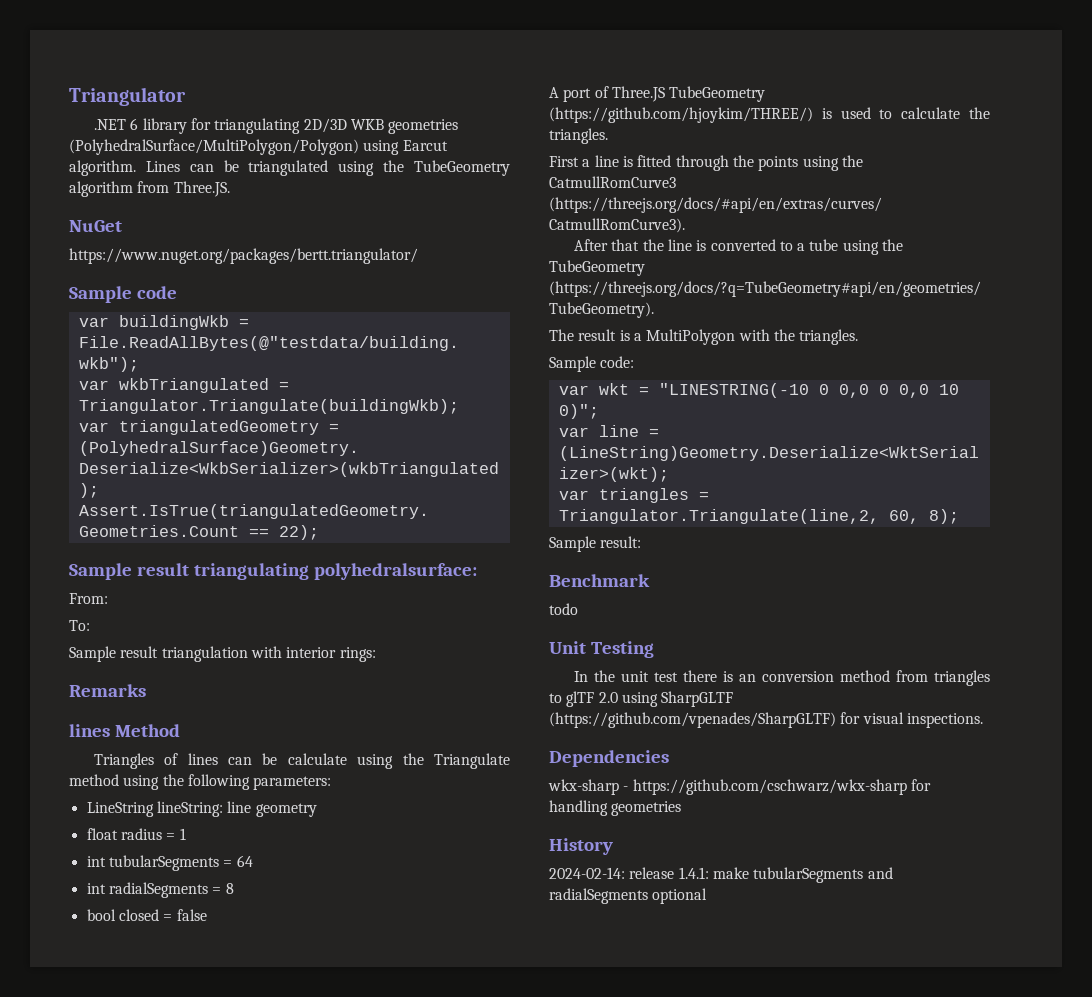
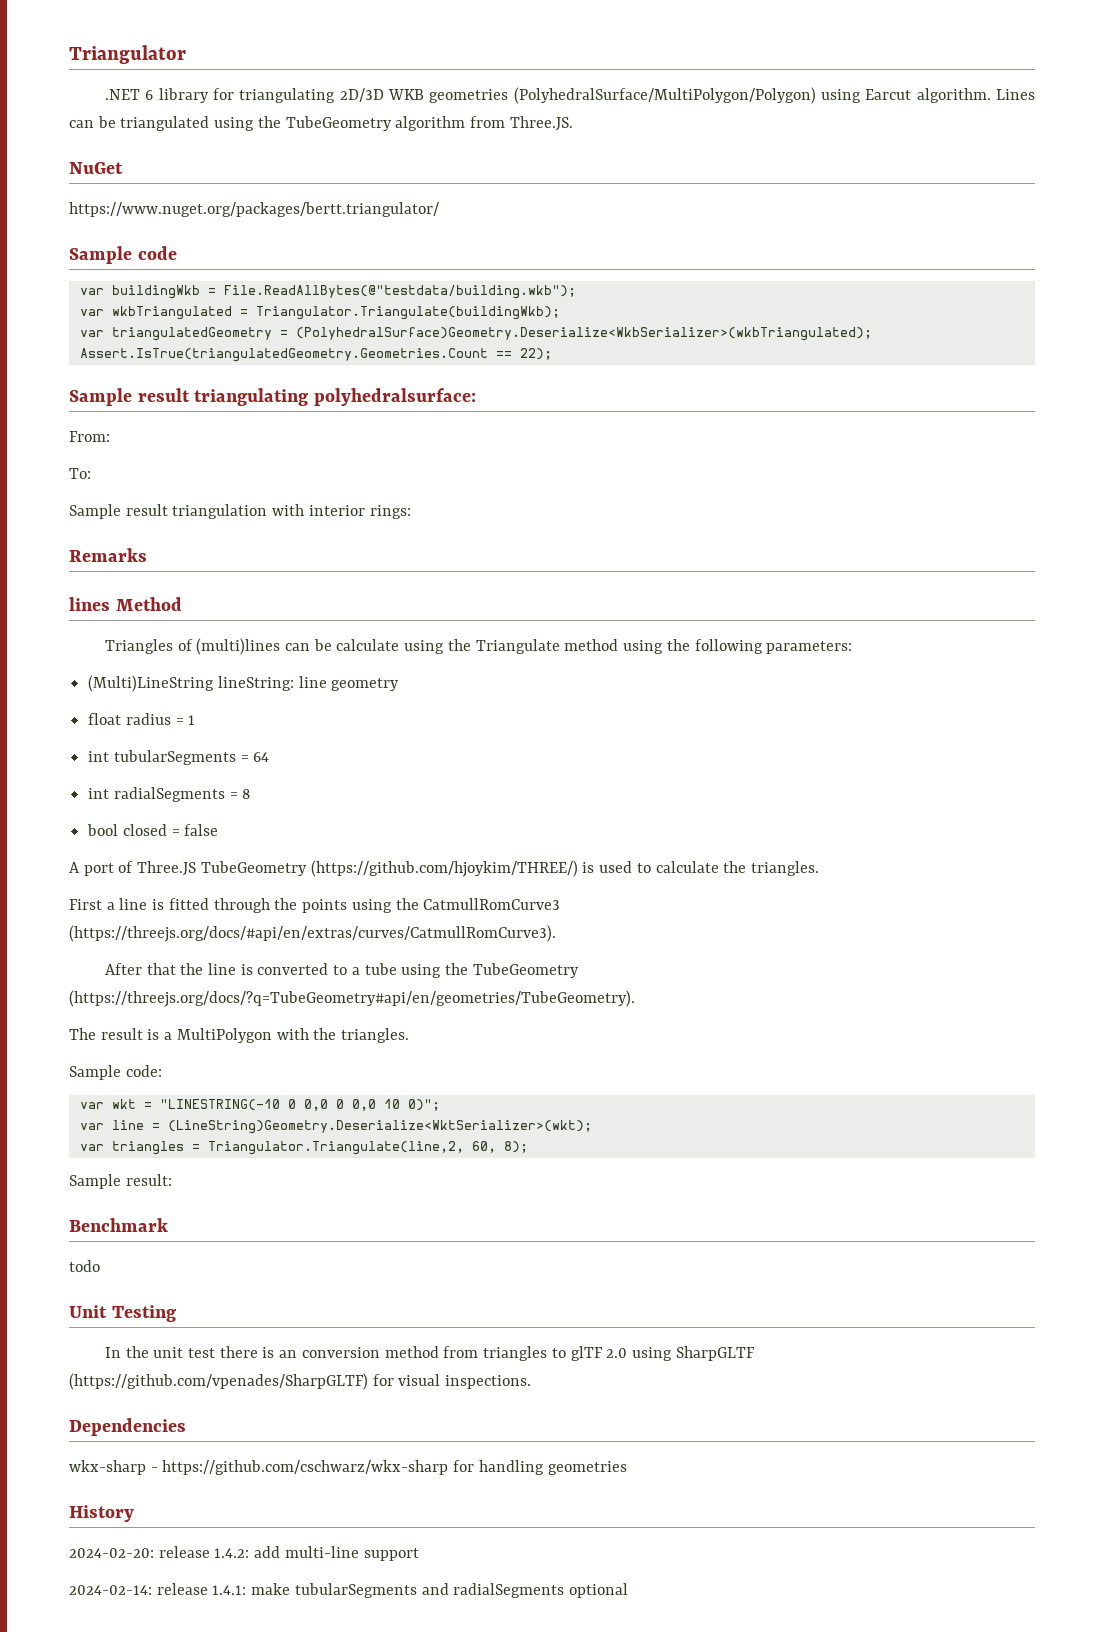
- Triangles of lines can be calculate using the Triangulate method using the following parameters:
+ Triangles of (multi)lines can be calculate using the Triangulate method using the following parameters:
- LineString lineString: line geometry
+ (Multi)LineString lineString: line geometry
+ 2024-02-20: release 1.4.2: add multi-line support

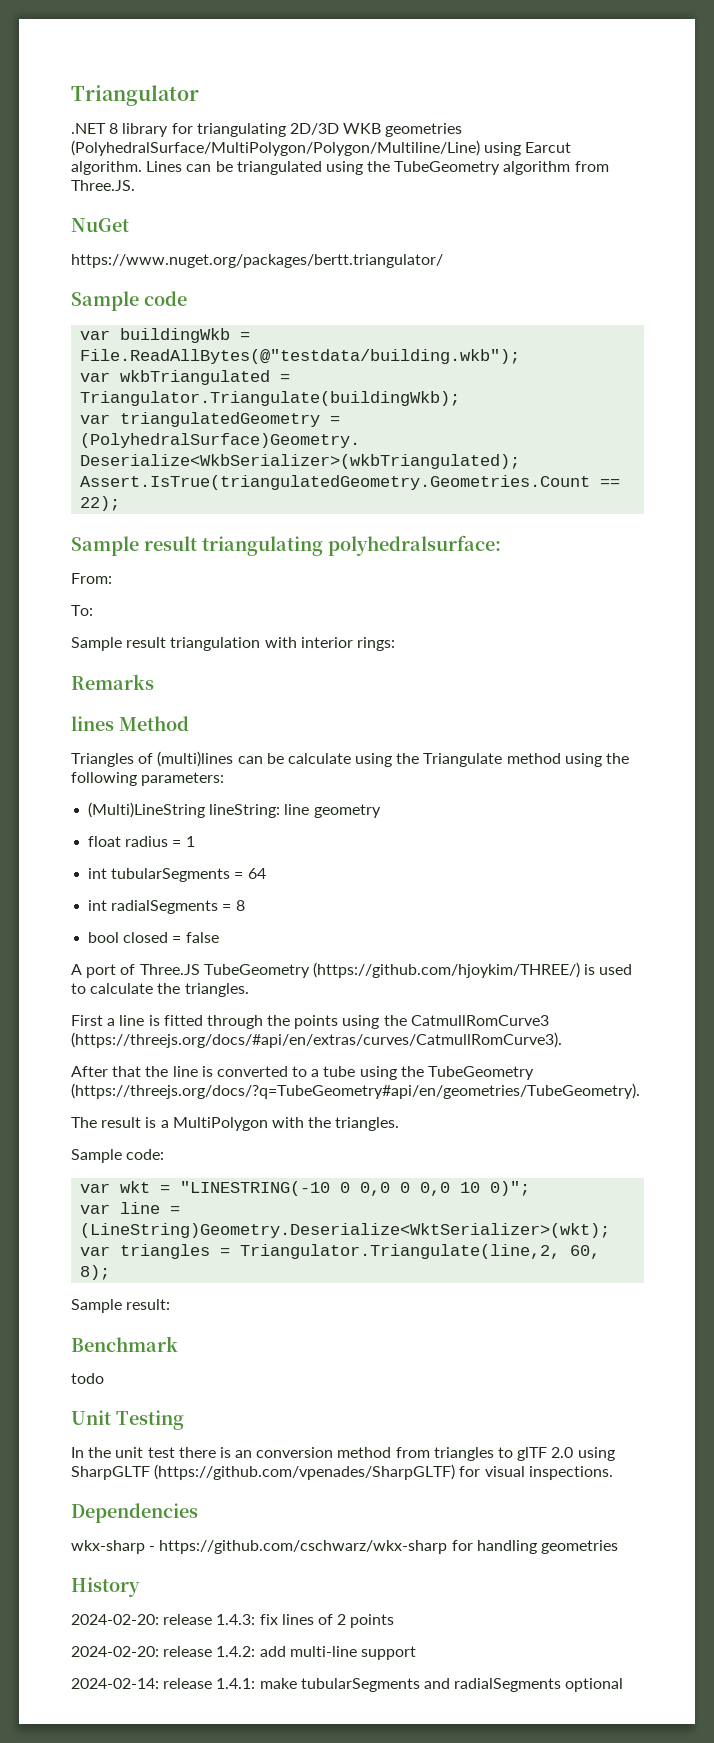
- .NET 6 library for triangulating 2D/3D WKB geometries (PolyhedralSurface/MultiPolygon/Polygon) using Earcut algorithm.
+ .NET 8 library for triangulating 2D/3D WKB geometries (PolyhedralSurface/MultiPolygon/Polygon/Multiline/Line) using Earcut algorithm.
+ 2024-02-20: release 1.4.3: fix lines of 2 points

